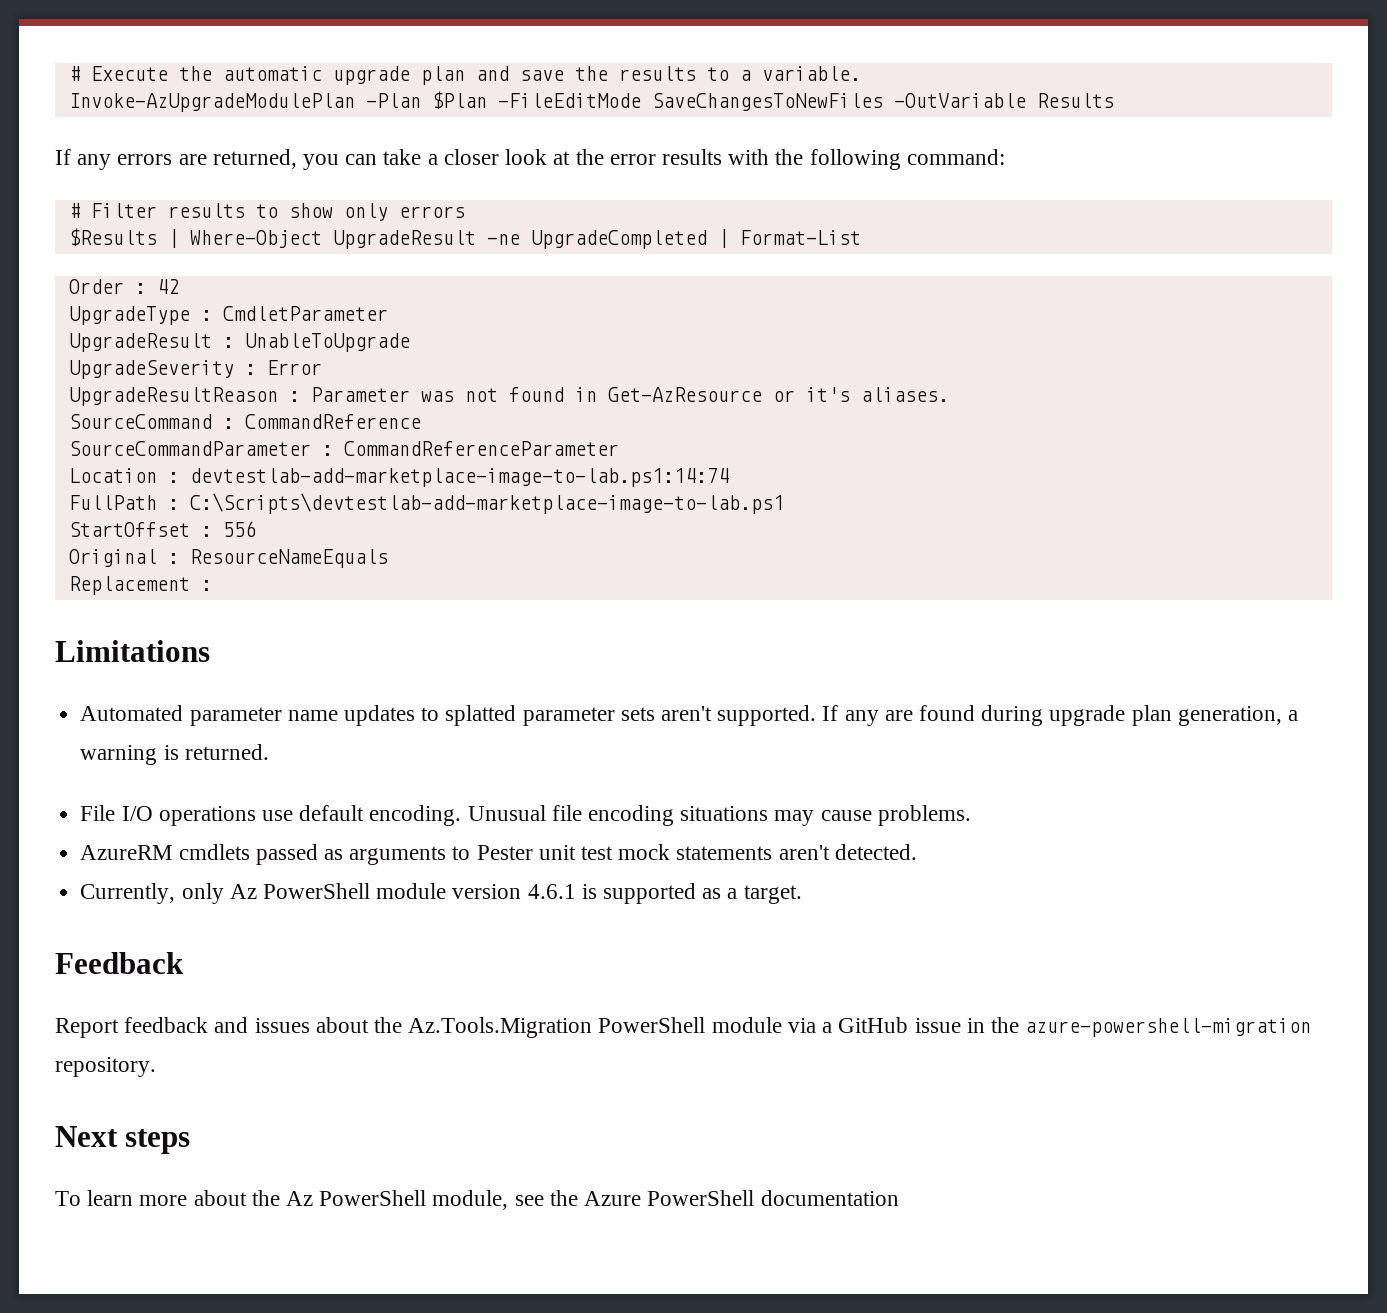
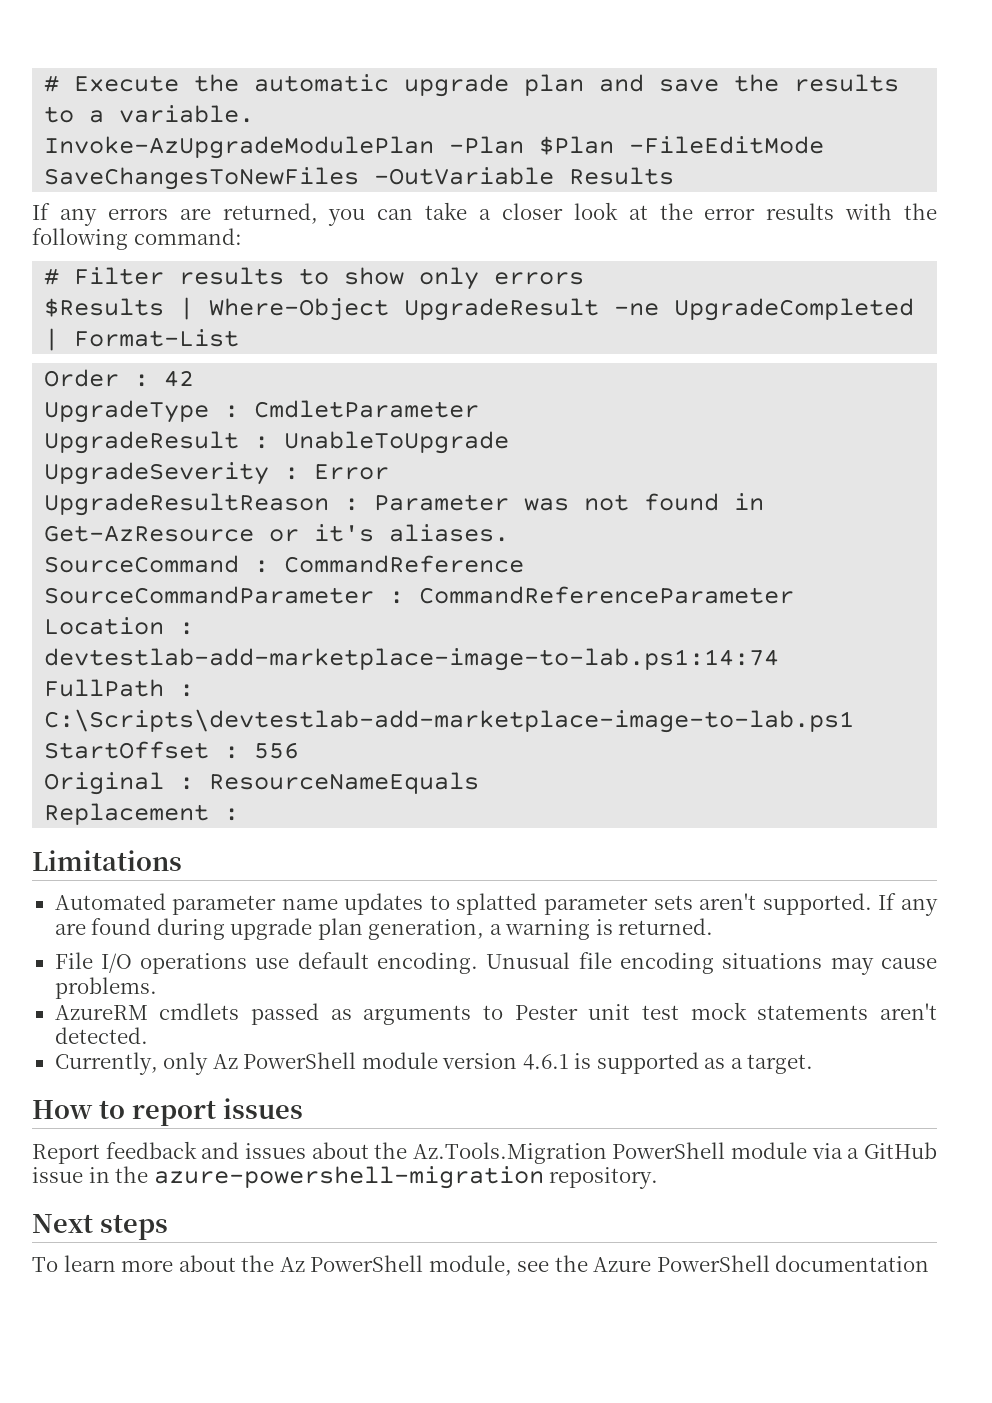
- Feedback
+ How to report issues

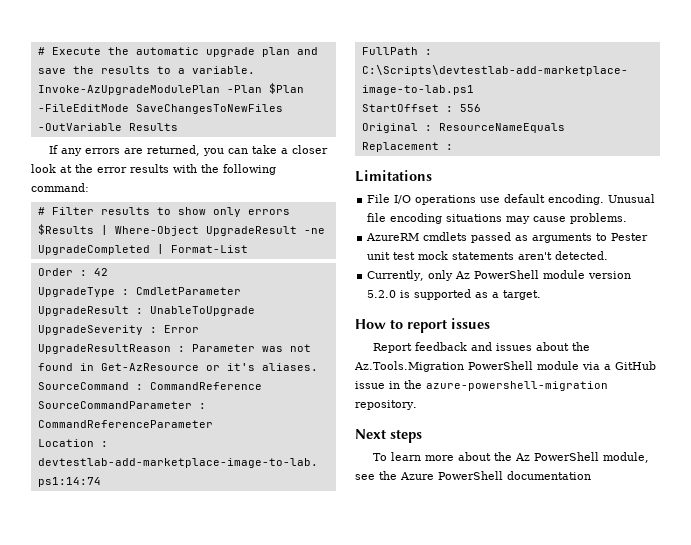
- Automated parameter name updates to splatted parameter sets aren't supported. If any are found during upgrade plan generation, a warning is returned.
- Currently, only Az PowerShell module version 4.6.1 is supported as a target.
+ Currently, only Az PowerShell module version 5.2.0 is supported as a target.

